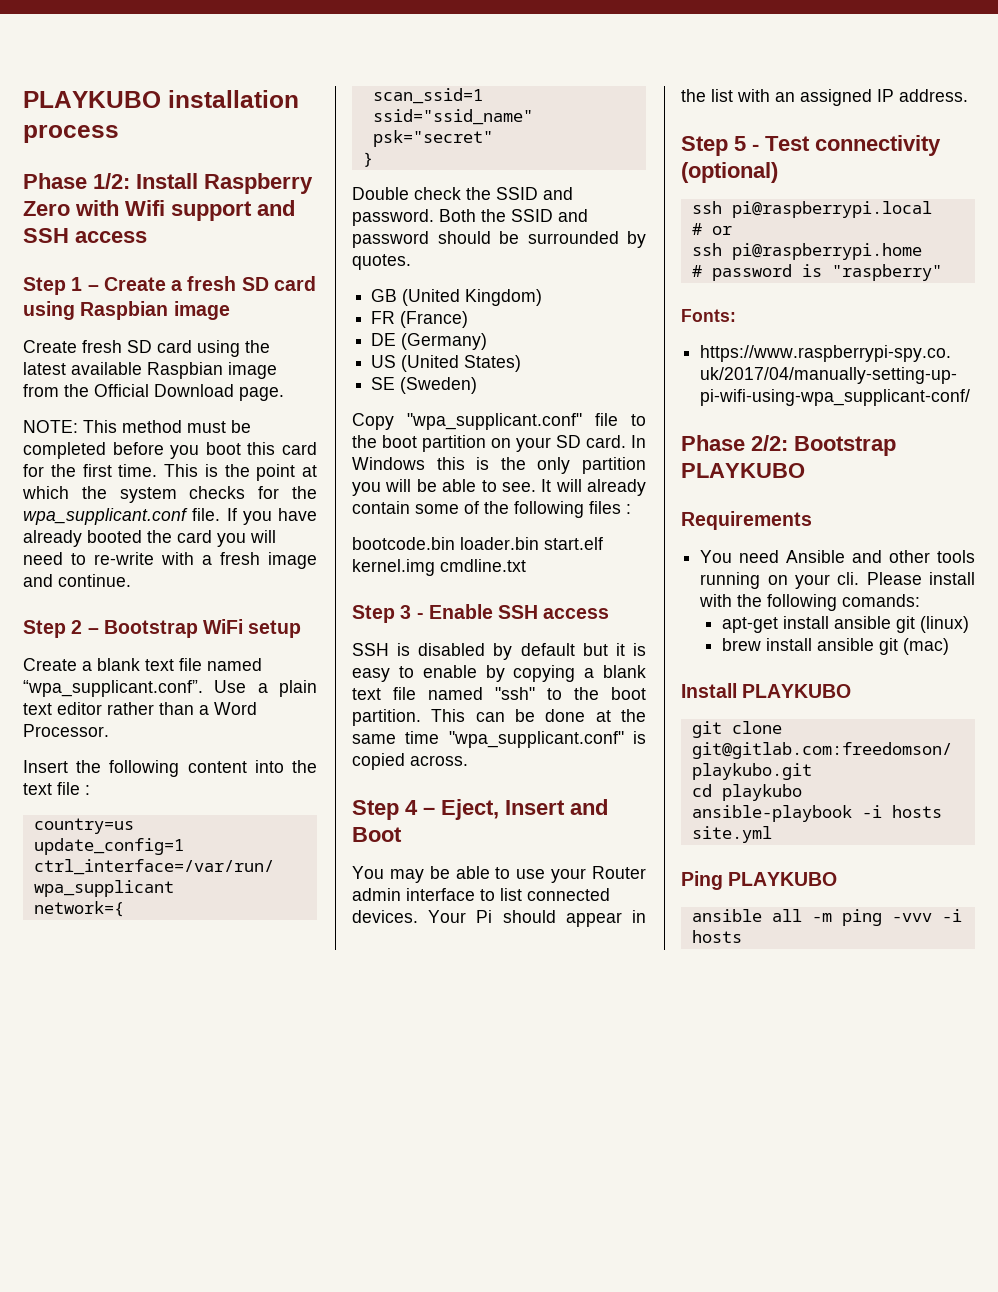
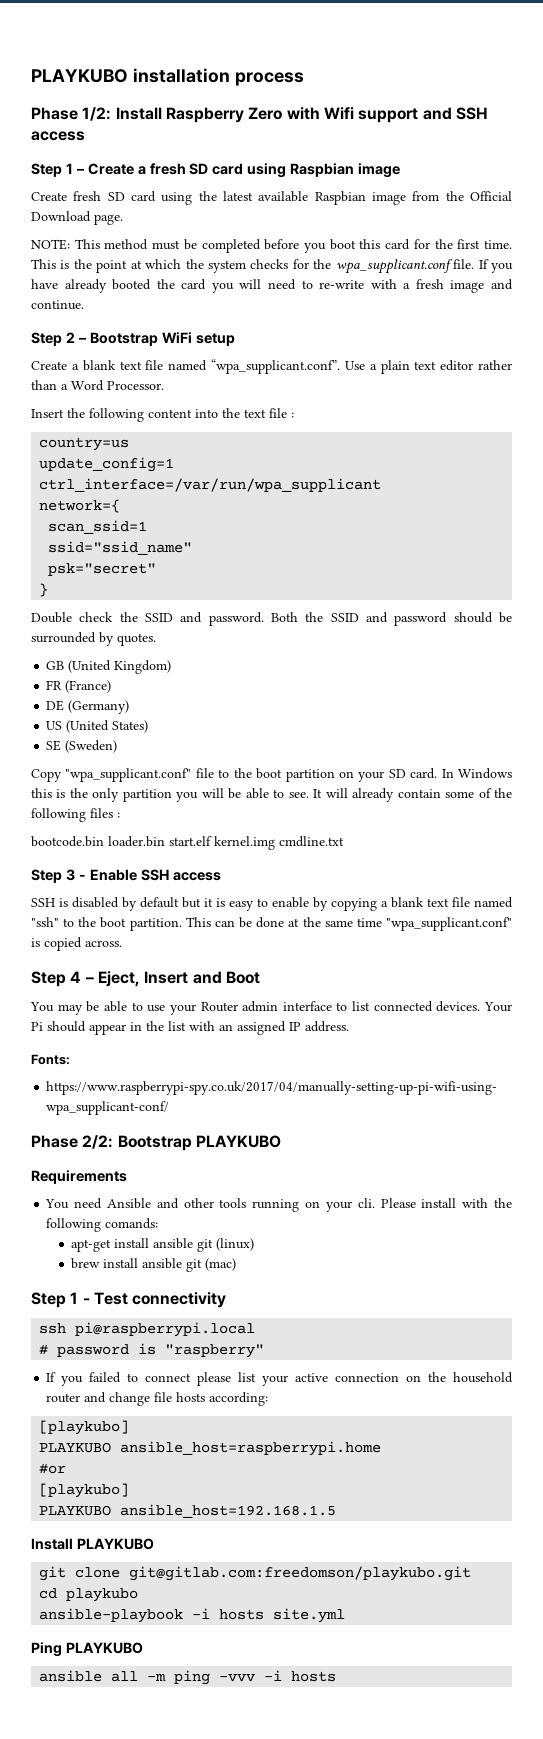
- Step 5 - Test connectivity (optional)
- ssh pi@raspberrypi.local
- # or
- ssh pi@raspberrypi.home
- # password is "raspberry"
+ Step 1 - Test connectivity
+ ssh pi@raspberrypi.local
+ # password is "raspberry"
+ If you failed to connect please list your active connection on the household router and change file hosts according:
+ [playkubo]
+ PLAYKUBO ansible_host=raspberrypi.home
+ #or
+ [playkubo]
+ PLAYKUBO ansible_host=192.168.1.5

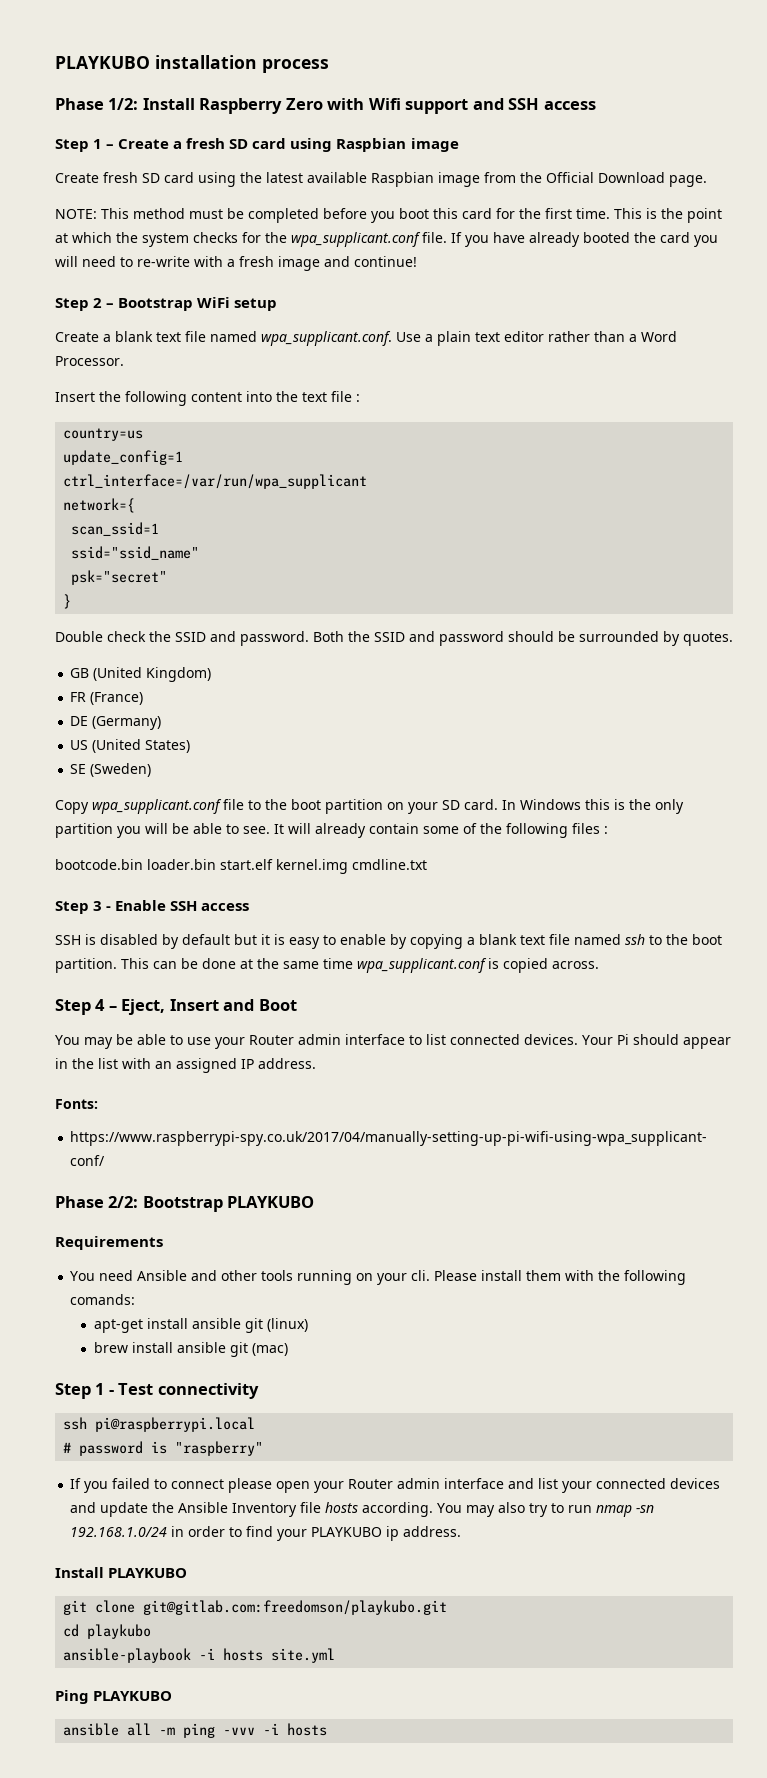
- If you have already booted the card you will need to re-write with a fresh image and continue.
+ If you have already booted the card you will need to re-write with a fresh image and continue!
- Create a blank text file named “wpa_supplicant.conf”. Use a plain text editor rather than a Word Processor.
+ Create a blank text file named wpa_supplicant.conf. Use a plain text editor rather than a Word Processor.
- Copy "wpa_supplicant.conf" file to the boot partition on your SD card.
+ Copy wpa_supplicant.conf file to the boot partition on your SD card.
- SSH is disabled by default but it is easy to enable by copying a blank text file named "ssh" to the boot partition.
+ SSH is disabled by default but it is easy to enable by copying a blank text file named ssh to the boot partition.
- This can be done at the same time "wpa_supplicant.conf" is copied across.
+ This can be done at the same time wpa_supplicant.conf is copied across.
- Please install with the following comands:
+ Please install them with the following comands:
- If you failed to connect please list your active connection on the household router and change file hosts according:
- [playkubo]
- PLAYKUBO ansible_host=raspberrypi.home
- #or
- [playkubo]
- PLAYKUBO ansible_host=192.168.1.5
+ If you failed to connect please open your Router admin interface and list your connected devices and update the Ansible Inventory file hosts according. You may also try to run nmap -sn 192.168.1.0/24 in order to find your PLAYKUBO ip address.

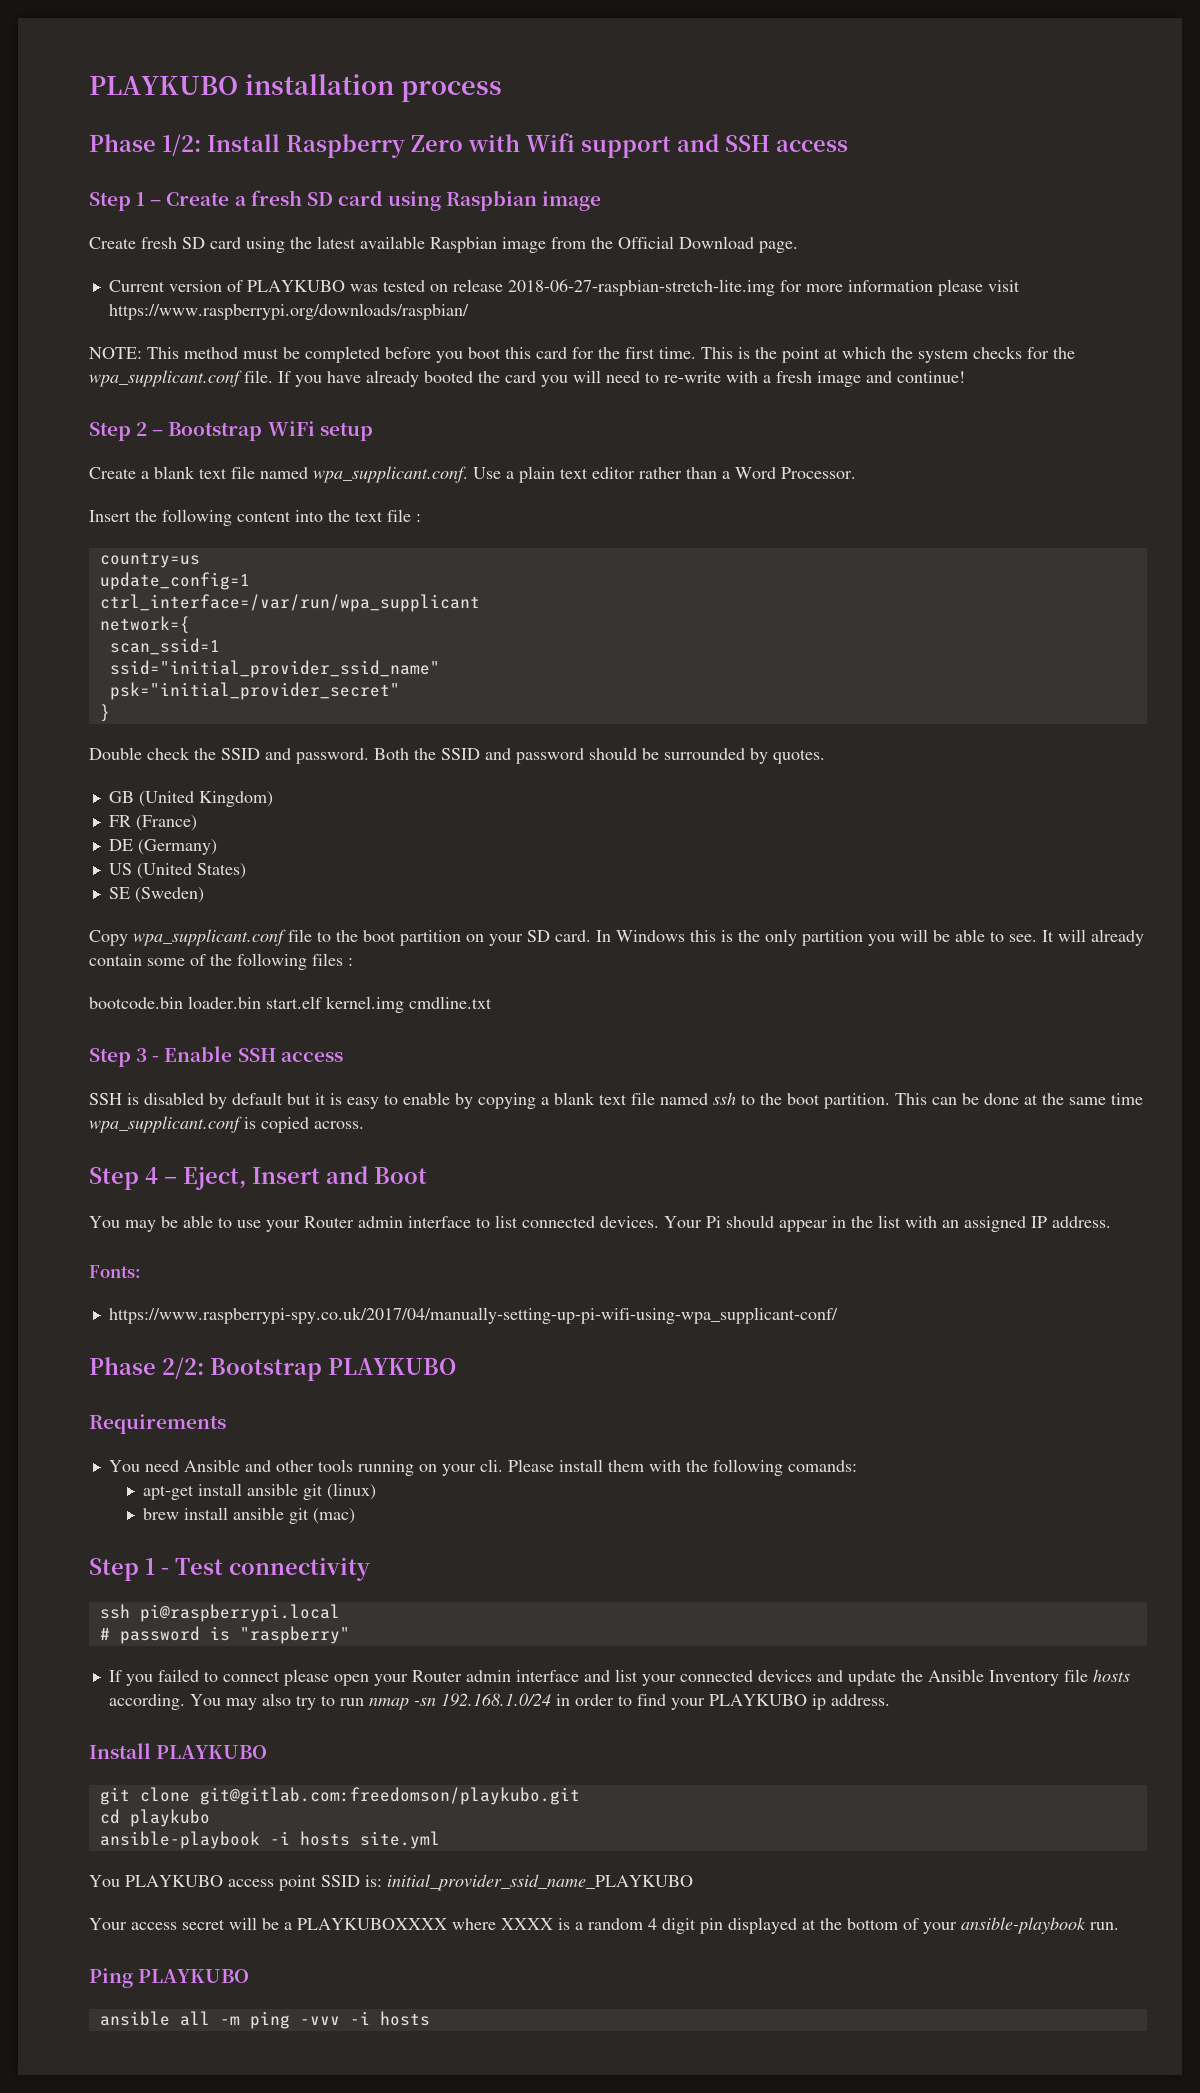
+ Current version of PLAYKUBO was tested on release 2018-06-27-raspbian-stretch-lite.img for more information please visit https://www.raspberrypi.org/downloads/raspbian/
- ssid="ssid_name"
- psk="secret"
+ ssid="initial_provider_ssid_name"
+ psk="initial_provider_secret"
+ You PLAYKUBO access point SSID is: initial_provider_ssid_name_PLAYKUBO
+ Your access secret will be a PLAYKUBOXXXX where XXXX is a random 4 digit pin displayed at the bottom of your ansible-playbook run.

